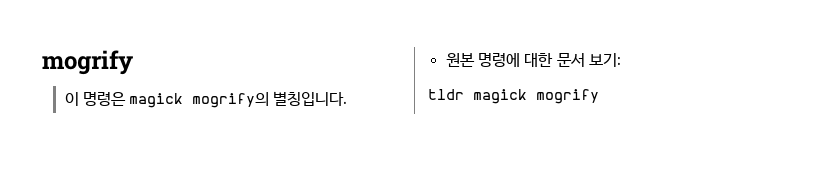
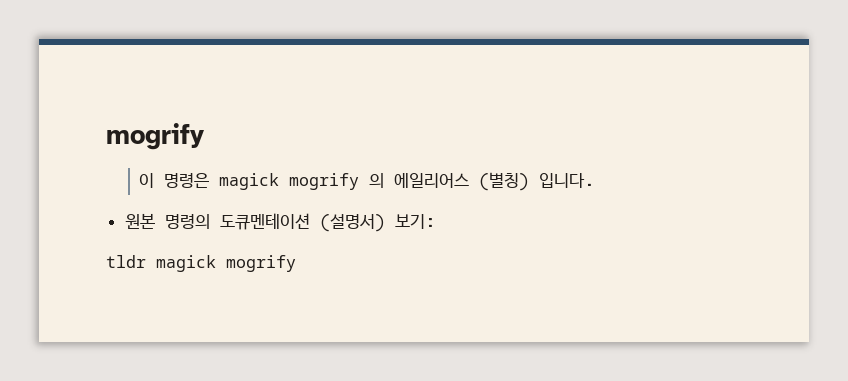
- 이 명령은 magick mogrify의 별칭입니다.
- 원본 명령에 대한 문서 보기:
+ 이 명령은 magick mogrify 의 에일리어스 (별칭) 입니다.
+ 원본 명령의 도큐멘테이션 (설명서) 보기:

